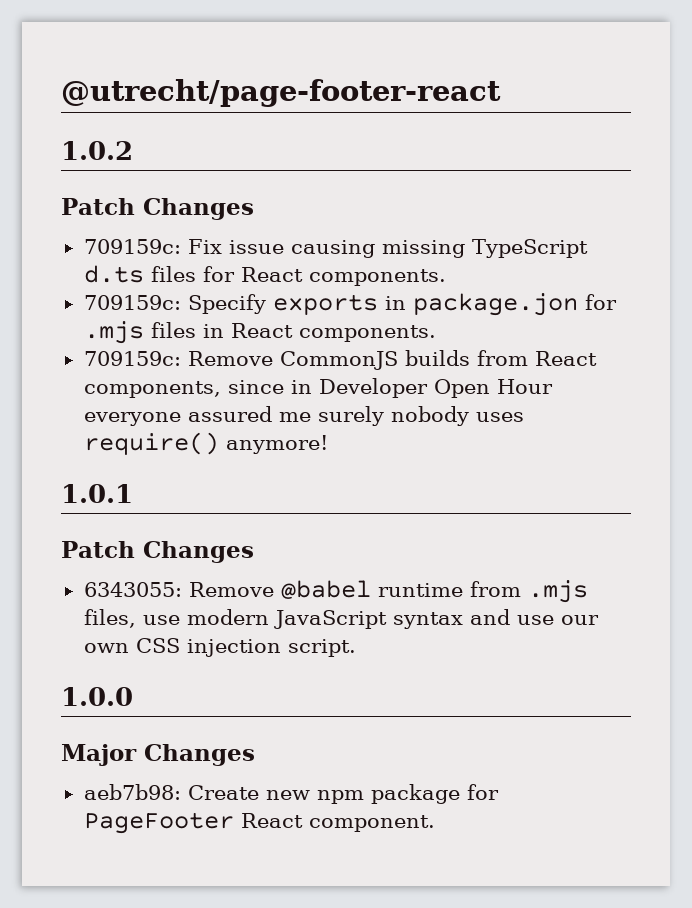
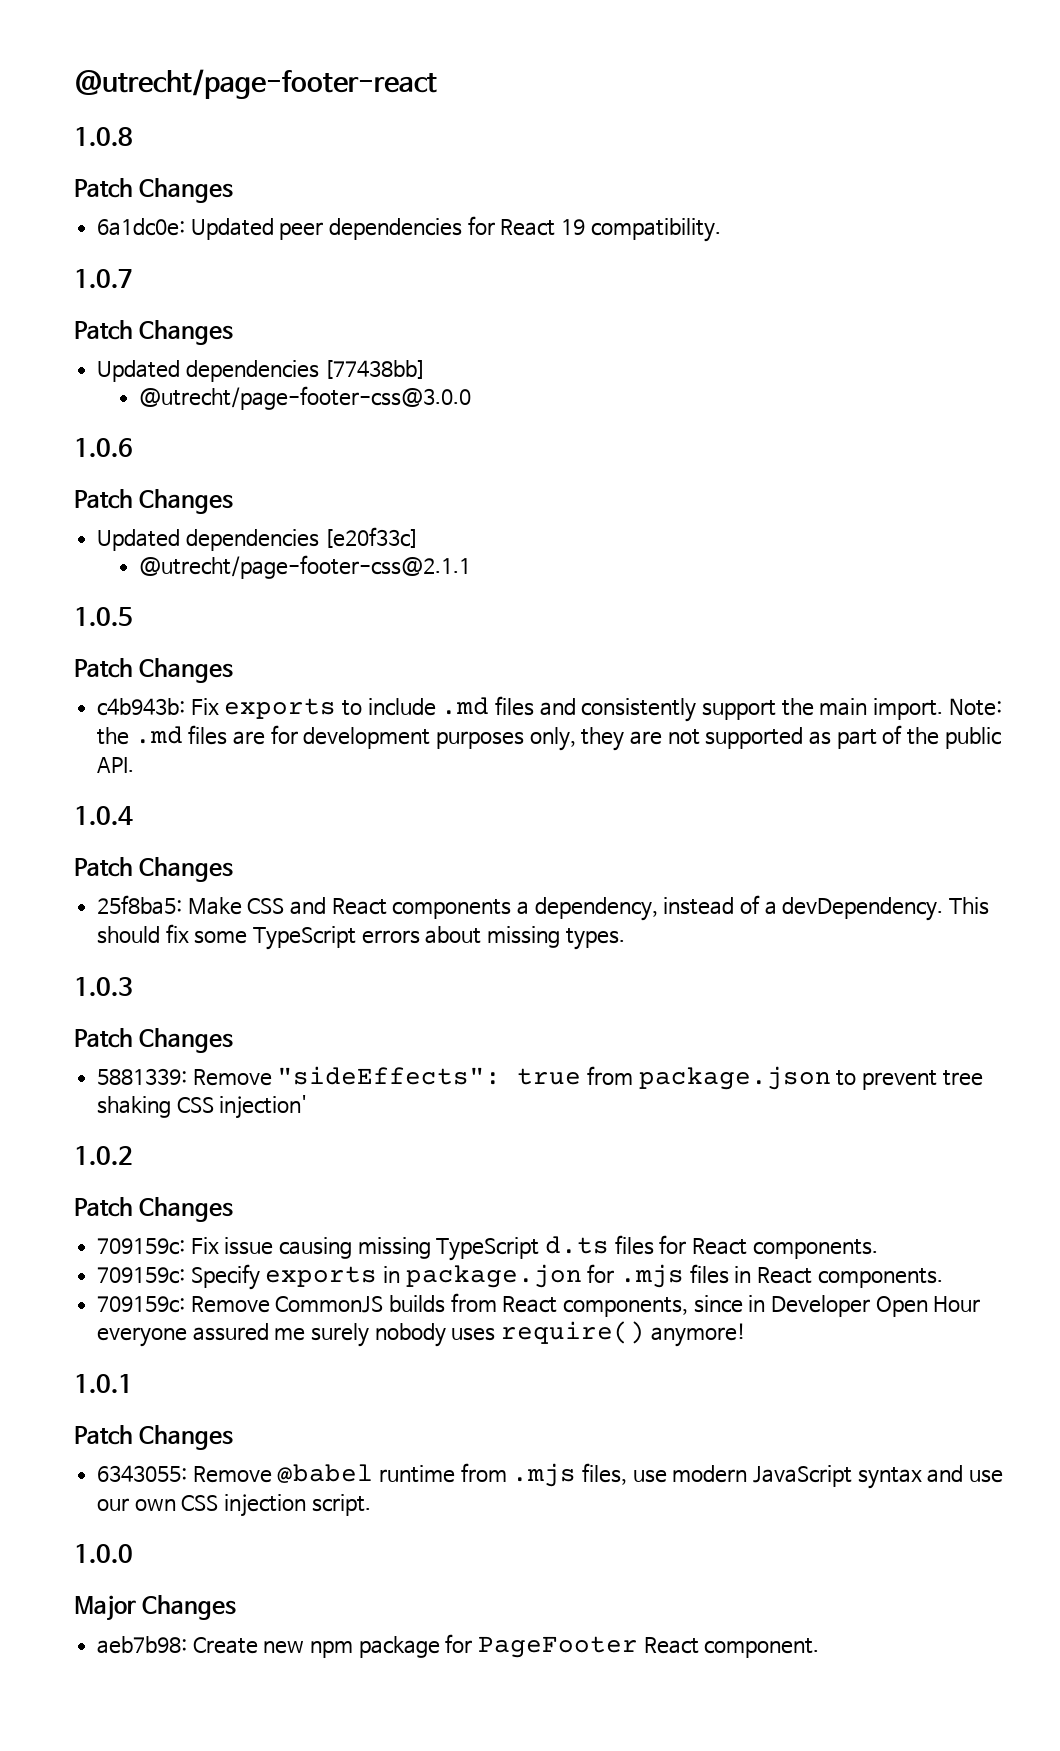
+ 1.0.8
+ Patch Changes
+ 6a1dc0e: Updated peer dependencies for React 19 compatibility.
+ 1.0.7
+ Patch Changes
+ Updated dependencies [77438bb]
+ @utrecht/page-footer-css@3.0.0
+ 1.0.6
+ Patch Changes
+ Updated dependencies [e20f33c]
+ @utrecht/page-footer-css@2.1.1
+ 1.0.5
+ Patch Changes
+ c4b943b: Fix exports to include .md files and consistently support the main import. Note: the .md files are for development purposes only, they are not supported as part of the public API.
+ 1.0.4
+ Patch Changes
+ 25f8ba5: Make CSS and React components a dependency, instead of a devDependency. This should fix some TypeScript errors about missing types.
+ 1.0.3
+ Patch Changes
+ 5881339: Remove "sideEffects": true from package.json to prevent tree shaking CSS injection'

